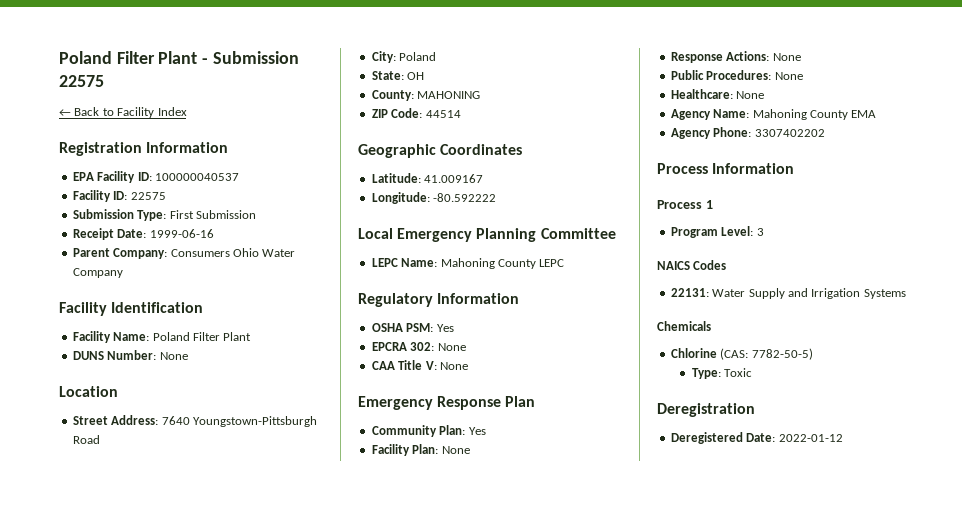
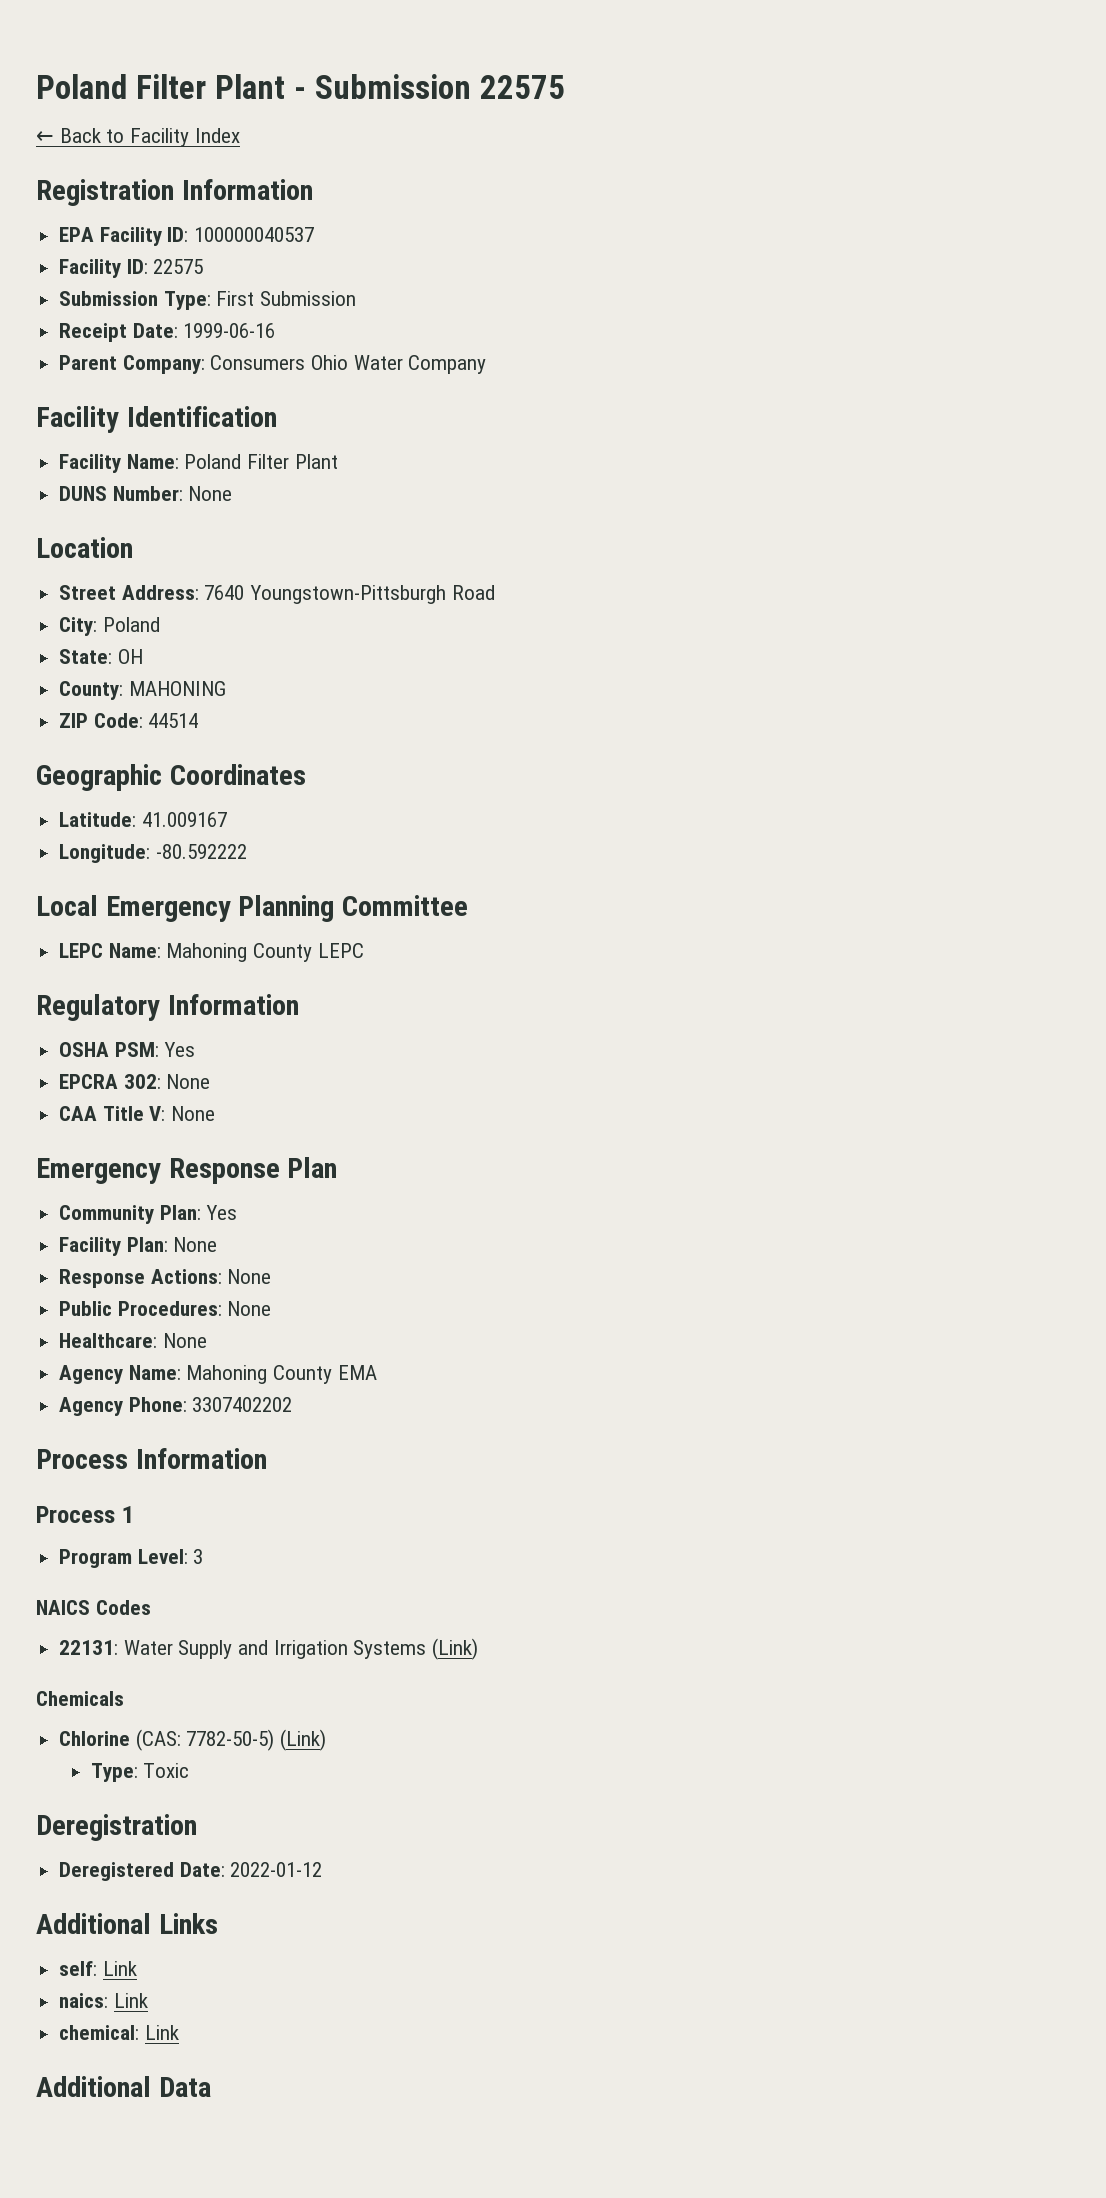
- 22131: Water Supply and Irrigation Systems
+ 22131: Water Supply and Irrigation Systems (Link)
- Chlorine (CAS: 7782-50-5)
+ Chlorine (CAS: 7782-50-5) (Link)
+ Additional Links
+ self: Link
+ naics: Link
+ chemical: Link
+ Additional Data

